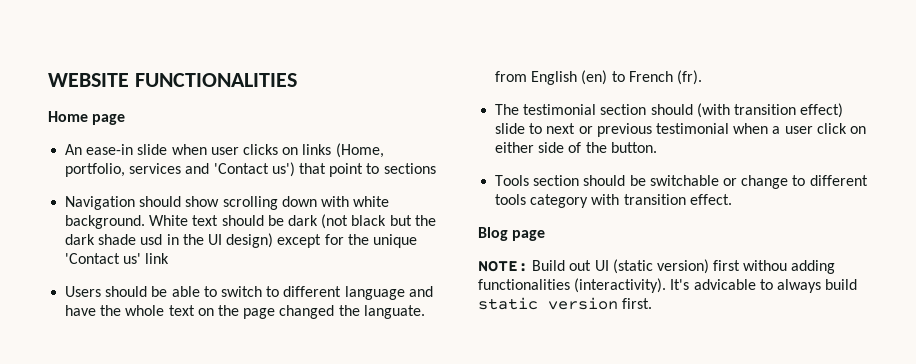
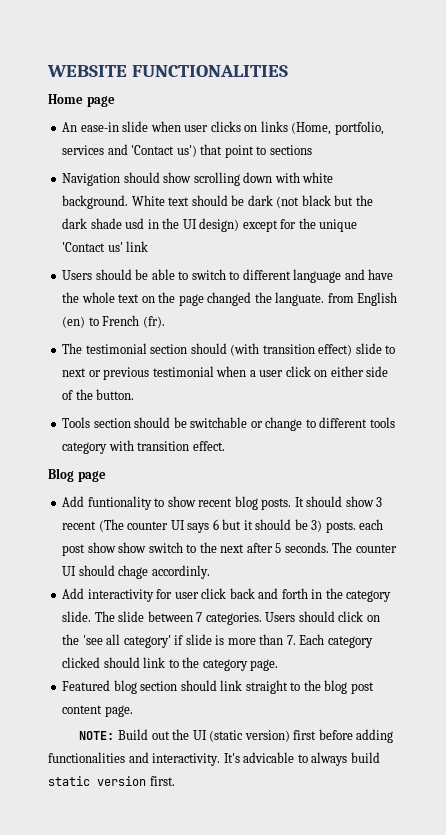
+ Add funtionality to show recent blog posts. It should show 3 recent (The counter UI says 6 but it should be 3) posts. each post show show switch to the next after 5 seconds. The counter UI should chage accordinly.
+ Add interactivity for user click back and forth in the category slide. The slide between 7 categories. Users should click on the 'see all category' if slide is more than 7. Each category clicked should link to the category page.
+ Featured blog section should link straight to the blog post content page.
- NOTE: Build out UI (static version) first withou adding functionalities (interactivity).
+ NOTE: Build out the UI (static version) first before adding functionalities and interactivity.

